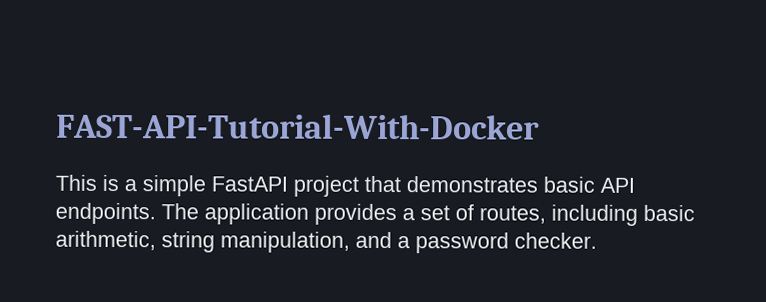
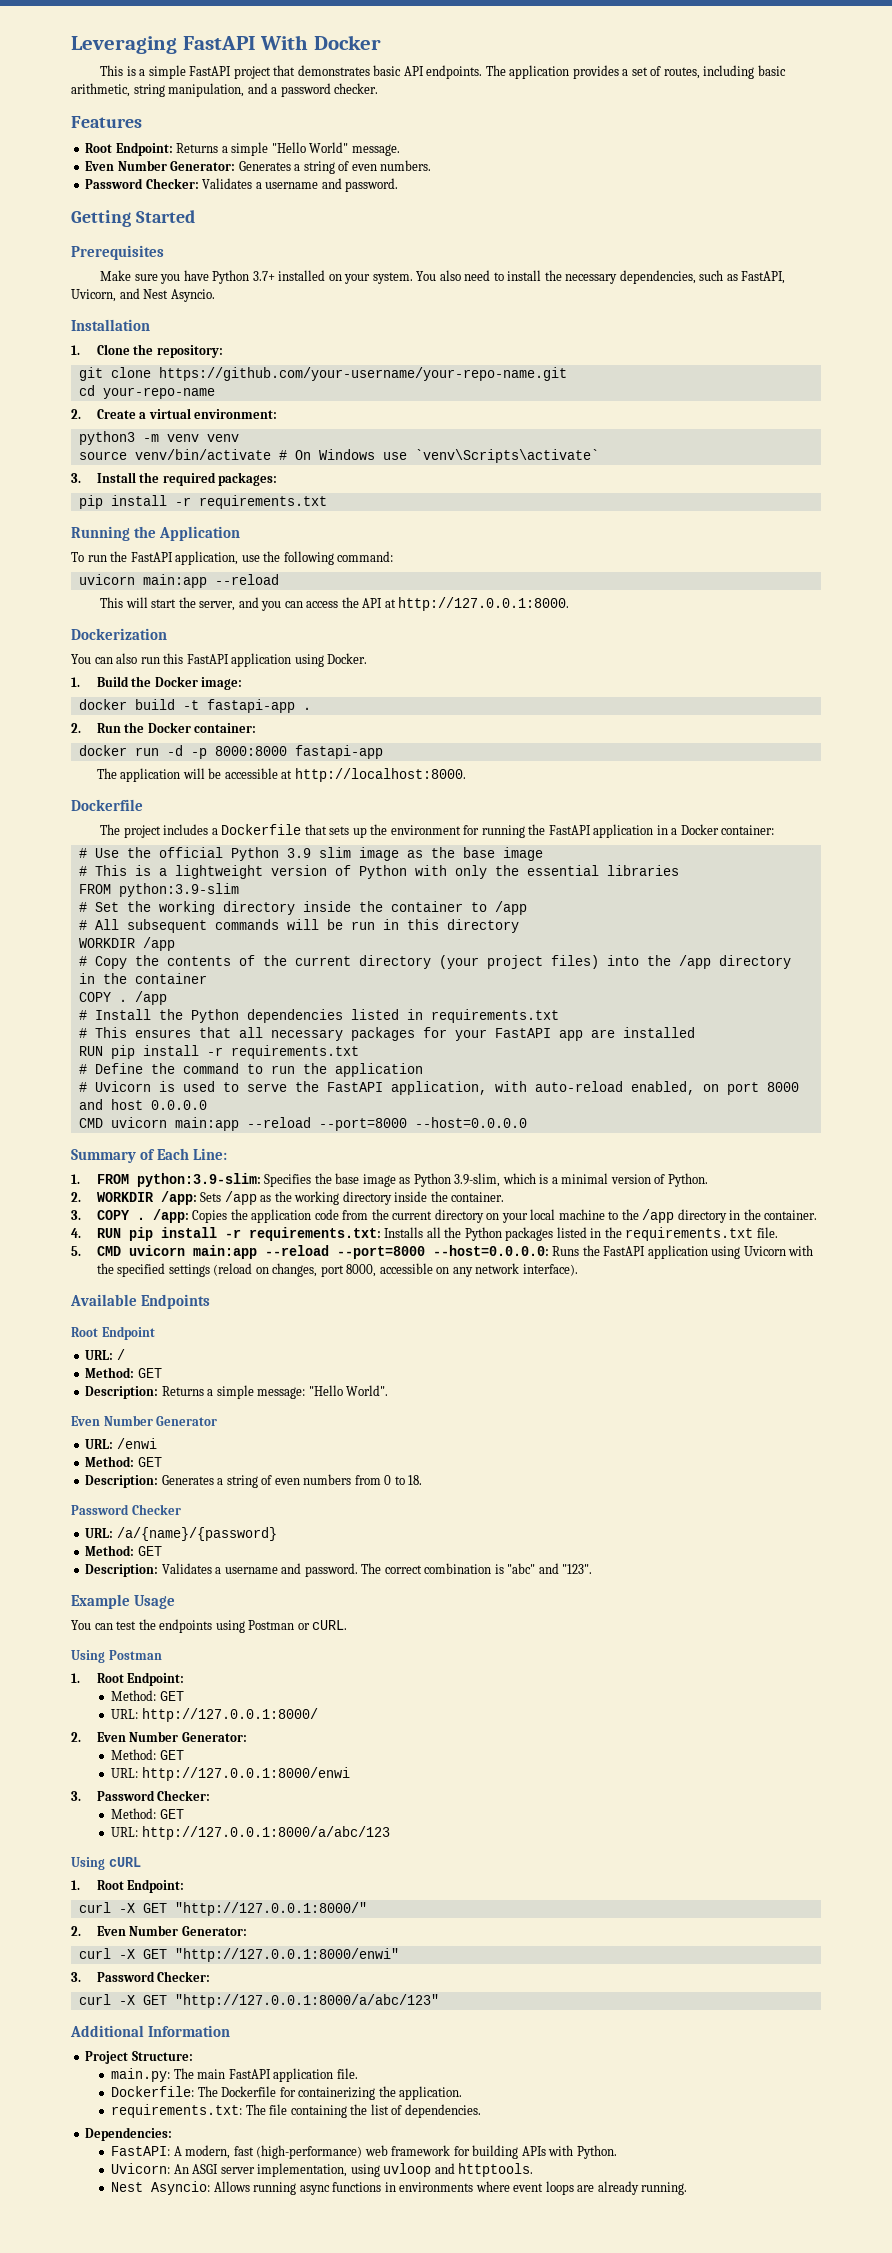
- FAST-API-Tutorial-With-Docker
+ Leveraging FastAPI With Docker
+ Features
+ Root Endpoint: Returns a simple "Hello World" message.
+ Even Number Generator: Generates a string of even numbers.
+ Password Checker: Validates a username and password.
+ Getting Started
+ Prerequisites
+ Make sure you have Python 3.7+ installed on your system. You also need to install the necessary dependencies, such as FastAPI, Uvicorn, and Nest Asyncio.
+ Installation
+ 1. Clone the repository:
+ git clone https://github.com/your-username/your-repo-name.git
+ cd your-repo-name
+ 2. Create a virtual environment:
+ python3 -m venv venv
+ source venv/bin/activate # On Windows use `venv\Scripts\activate`
+ 3. Install the required packages:
+ pip install -r requirements.txt
+ Running the Application
+ To run the FastAPI application, use the following command:
+ uvicorn main:app --reload
+ This will start the server, and you can access the API at http://127.0.0.1:8000.
+ Dockerization
+ You can also run this FastAPI application using Docker.
+ 1. Build the Docker image:
+ docker build -t fastapi-app .
+ 2. Run the Docker container:
+ docker run -d -p 8000:8000 fastapi-app
+ The application will be accessible at http://localhost:8000.
+ Dockerfile
+ The project includes a Dockerfile that sets up the environment for running the FastAPI application in a Docker container:
+ # Use the official Python 3.9 slim image as the base image
+ # This is a lightweight version of Python with only the essential libraries
+ FROM python:3.9-slim
+ # Set the working directory inside the container to /app
+ # All subsequent commands will be run in this directory
+ WORKDIR /app
+ # Copy the contents of the current directory (your project files) into the /app directory in the container
+ COPY . /app
+ # Install the Python dependencies listed in requirements.txt
+ # This ensures that all necessary packages for your FastAPI app are installed
+ RUN pip install -r requirements.txt
+ # Define the command to run the application
+ # Uvicorn is used to serve the FastAPI application, with auto-reload enabled, on port 8000 and host 0.0.0.0
+ CMD uvicorn main:app --reload --port=8000 --host=0.0.0.0
+ Summary of Each Line:
+ 1. FROM python:3.9-slim: Specifies the base image as Python 3.9-slim, which is a minimal version of Python.
+ 2. WORKDIR /app: Sets /app as the working directory inside the container.
+ 3. COPY . /app: Copies the application code from the current directory on your local machine to the /app directory in the container.
+ 4. RUN pip install -r requirements.txt: Installs all the Python packages listed in the requirements.txt file.
+ 5. CMD uvicorn main:app --reload --port=8000 --host=0.0.0.0: Runs the FastAPI application using Uvicorn with the specified settings (reload on changes, port 8000, accessible on any network interface).
+ Available Endpoints
+ Root Endpoint
+ URL: /
+ Method: GET
+ Description: Returns a simple message: "Hello World".
+ Even Number Generator
+ URL: /enwi
+ Method: GET
+ Description: Generates a string of even numbers from 0 to 18.
+ Password Checker
+ URL: /a/{name}/{password}
+ Method: GET
+ Description: Validates a username and password. The correct combination is "abc" and "123".
+ Example Usage
+ You can test the endpoints using Postman or cURL.
+ Using Postman
+ 1. Root Endpoint:
+ Method: GET
+ URL: http://127.0.0.1:8000/
+ 2. Even Number Generator:
+ Method: GET
+ URL: http://127.0.0.1:8000/enwi
+ 3. Password Checker:
+ Method: GET
+ URL: http://127.0.0.1:8000/a/abc/123
+ Using cURL
+ 1. Root Endpoint:
+ curl -X GET "http://127.0.0.1:8000/"
+ 2. Even Number Generator:
+ curl -X GET "http://127.0.0.1:8000/enwi"
+ 3. Password Checker:
+ curl -X GET "http://127.0.0.1:8000/a/abc/123"
+ Additional Information
+ Project Structure:
+ main.py: The main FastAPI application file.
+ Dockerfile: The Dockerfile for containerizing the application.
+ requirements.txt: The file containing the list of dependencies.
+ Dependencies:
+ FastAPI: A modern, fast (high-performance) web framework for building APIs with Python.
+ Uvicorn: An ASGI server implementation, using uvloop and httptools.
+ Nest Asyncio: Allows running async functions in environments where event loops are already running.

